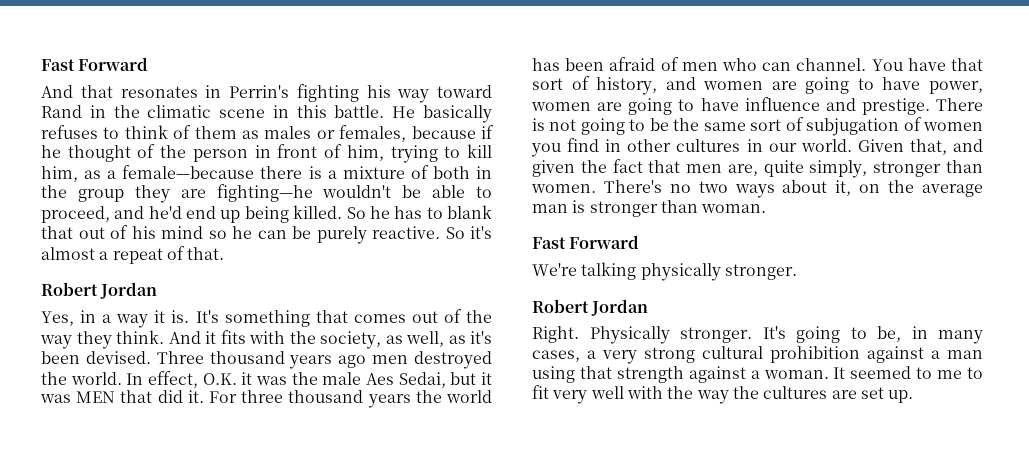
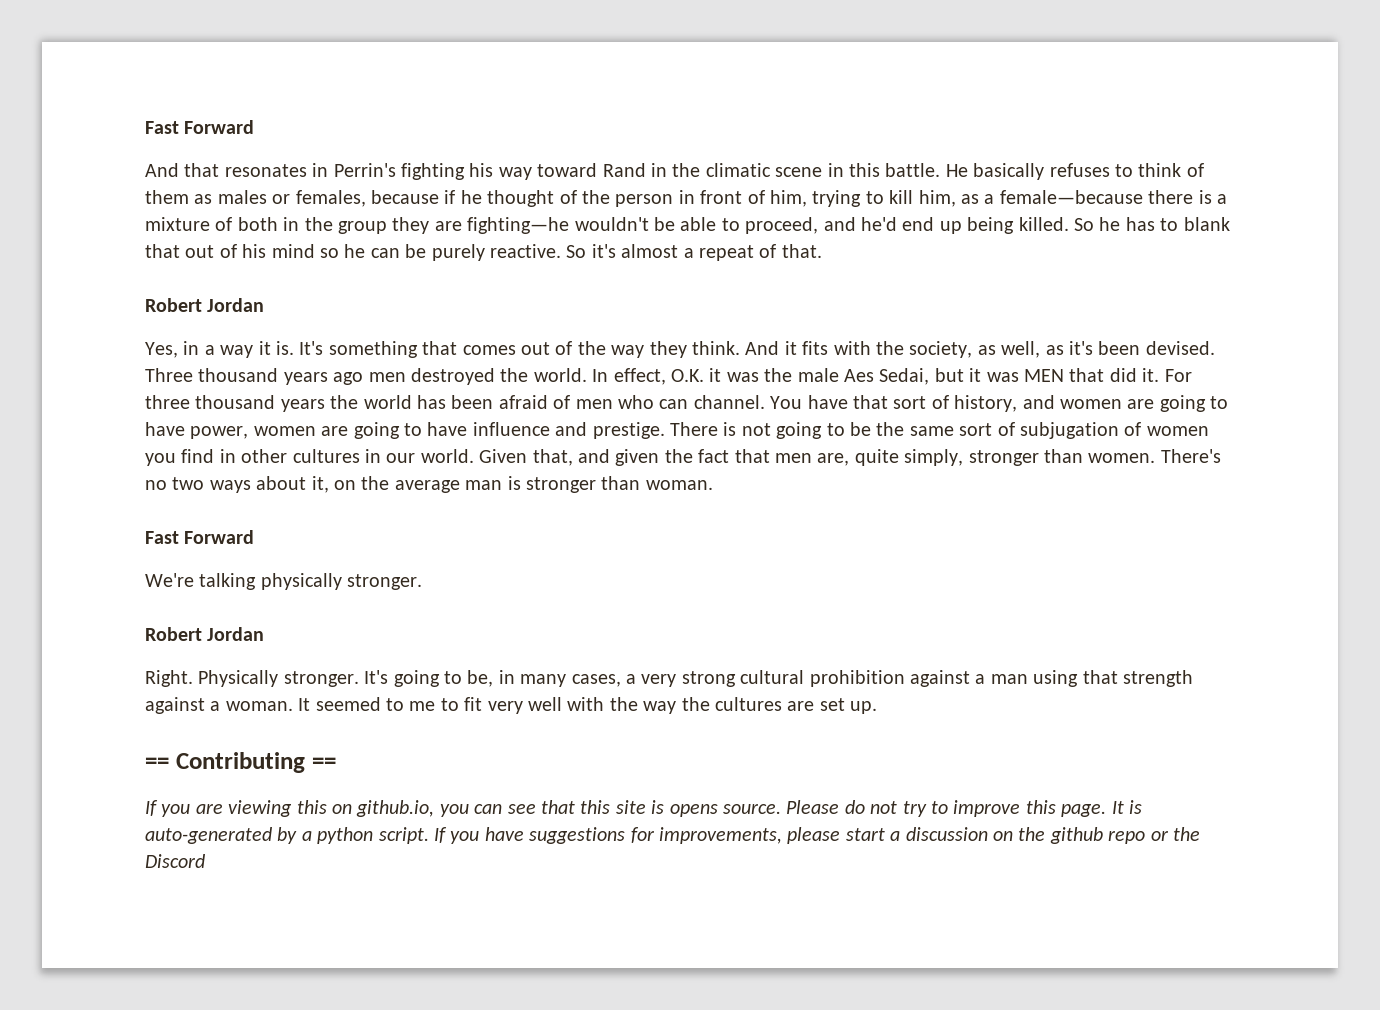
+ == Contributing ==
+ If you are viewing this on github.io, you can see that this site is opens source. Please do not try to improve this page. It is auto-generated by a python script. If you have suggestions for improvements, please start a discussion on the github repo or the Discord

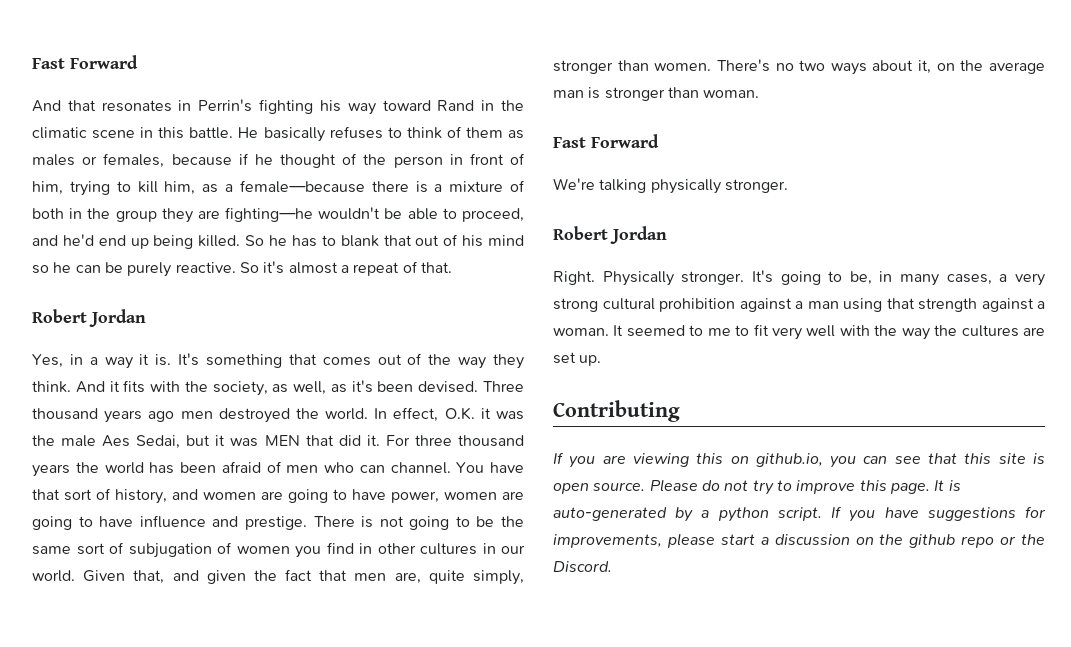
- == Contributing ==
+ Contributing
- If you are viewing this on github.io, you can see that this site is opens source.
+ If you are viewing this on github.io, you can see that this site is open source.
- If you have suggestions for improvements, please start a discussion on the github repo or the Discord
+ If you have suggestions for improvements, please start a discussion on the github repo or the Discord.

